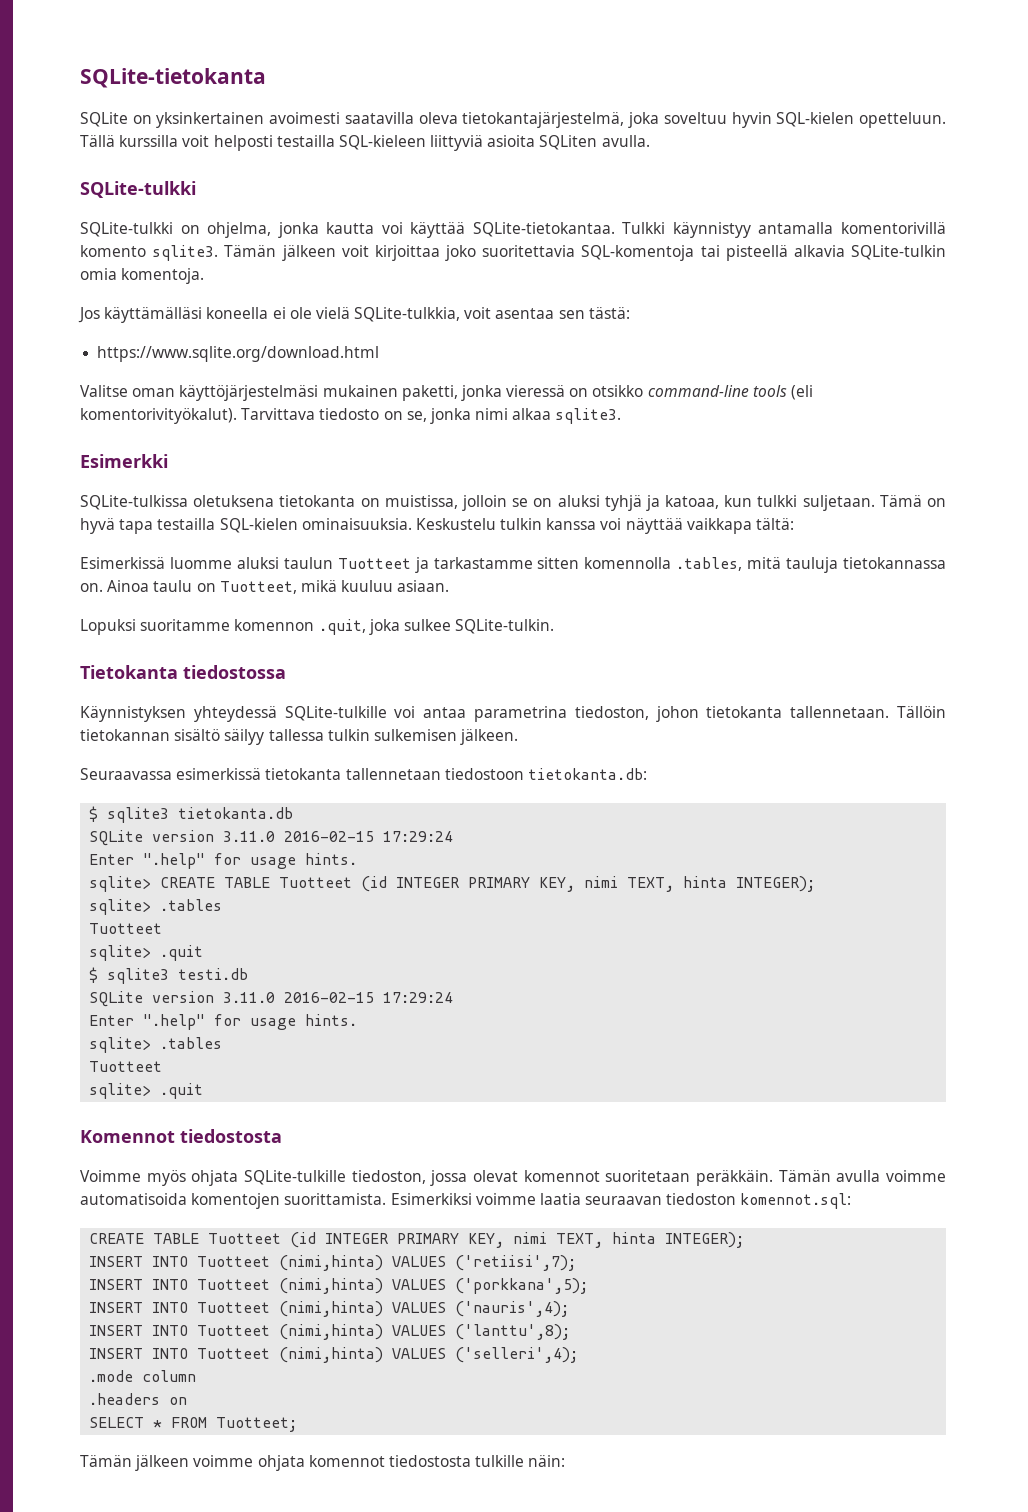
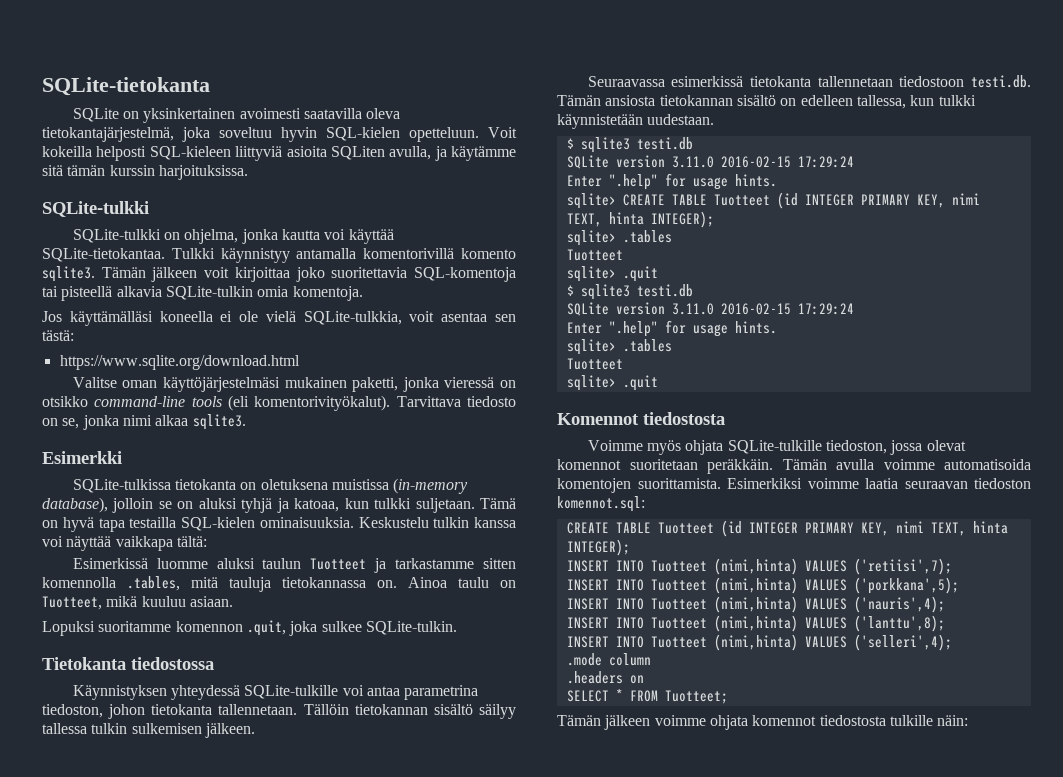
- Tällä kurssilla voit helposti testailla SQL-kieleen liittyviä asioita SQLiten avulla.
+ Voit kokeilla helposti SQL-kieleen liittyviä asioita SQLiten avulla, ja käytämme sitä tämän kurssin harjoituksissa.
- SQLite-tulkissa oletuksena tietokanta on muistissa, jolloin se on aluksi tyhjä ja katoaa, kun tulkki suljetaan.
+ SQLite-tulkissa tietokanta on oletuksena muistissa (in-memory database), jolloin se on aluksi tyhjä ja katoaa, kun tulkki suljetaan.
- Seuraavassa esimerkissä tietokanta tallennetaan tiedostoon tietokanta.db:
- $ sqlite3 tietokanta.db
+ Seuraavassa esimerkissä tietokanta tallennetaan tiedostoon testi.db. Tämän ansiosta tietokannan sisältö on edelleen tallessa, kun tulkki käynnistetään uudestaan.
+ $ sqlite3 testi.db

